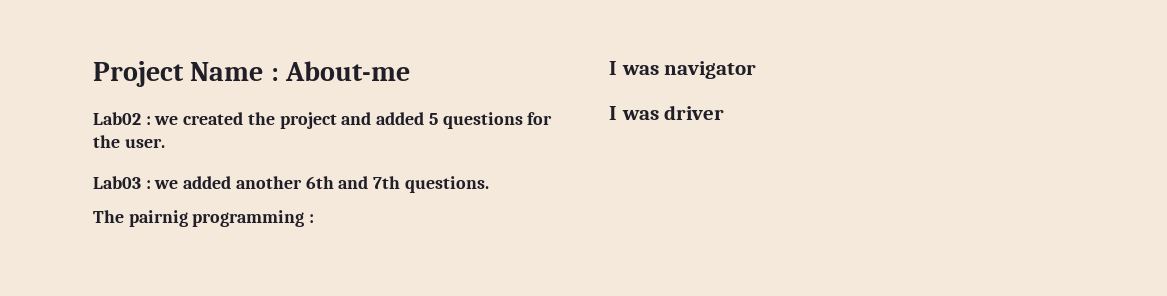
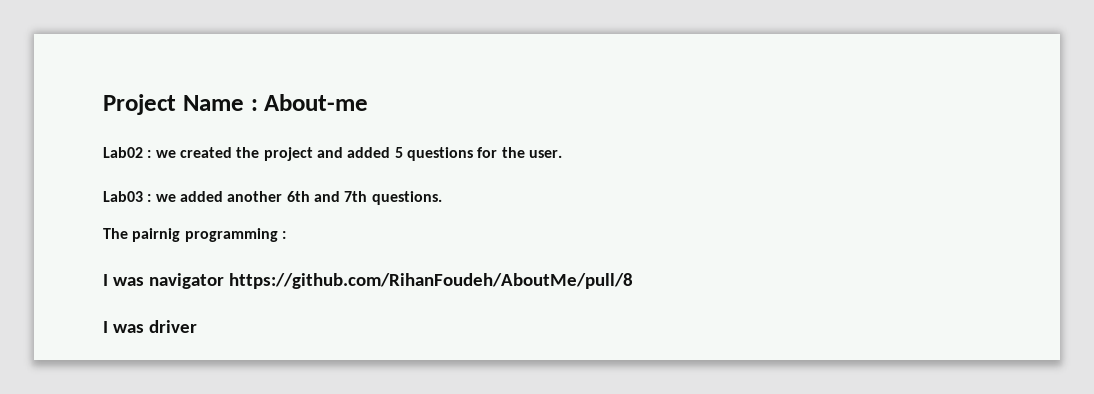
- I was navigator
+ I was navigator https://github.com/RihanFoudeh/AboutMe/pull/8

